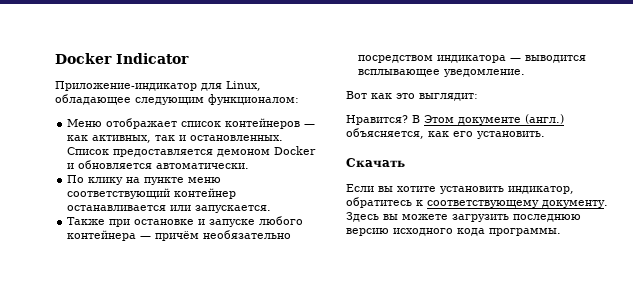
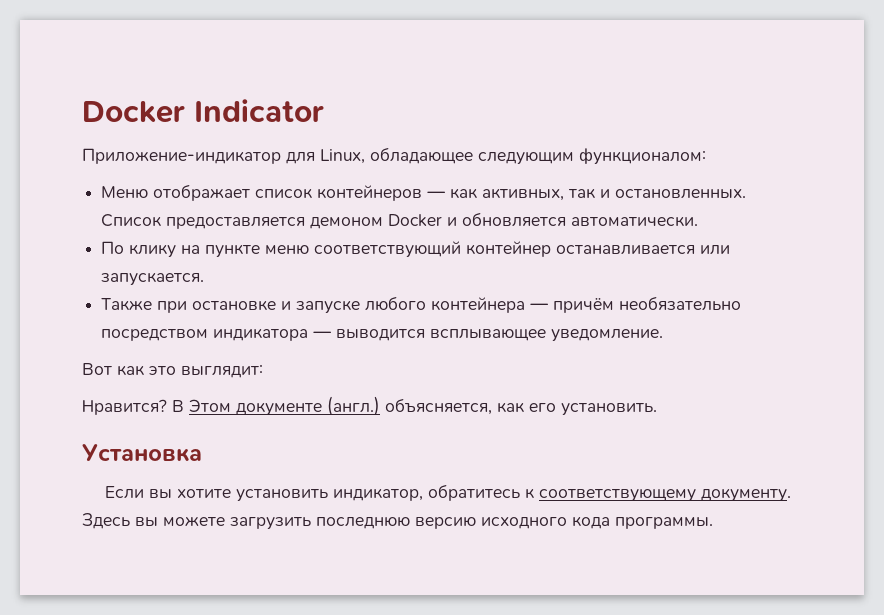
- Скачать
+ Установка

